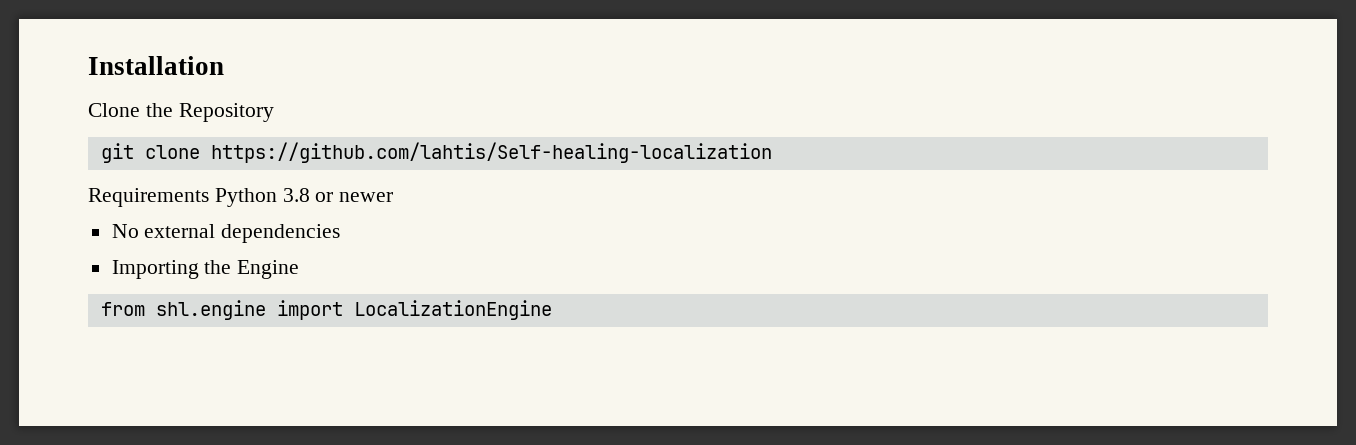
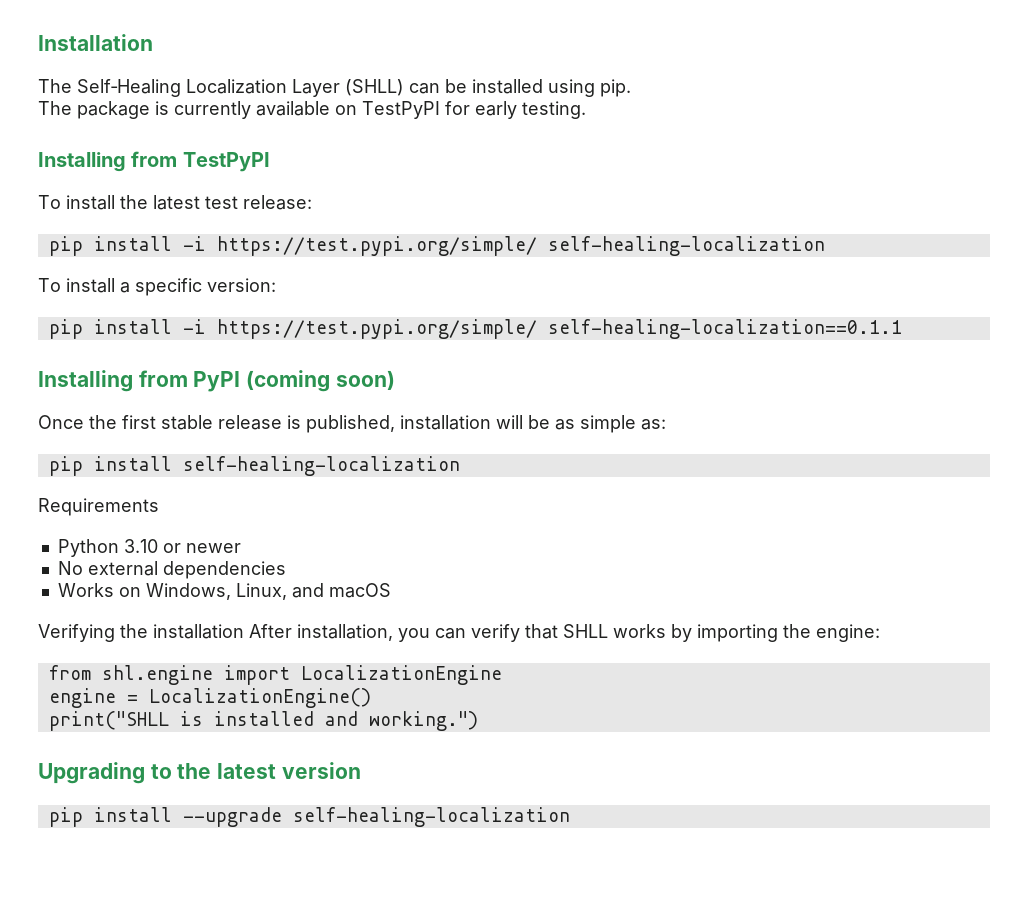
- Clone the Repository
- git clone https://github.com/lahtis/Self-healing-localization
+ The Self‑Healing Localization Layer (SHLL) can be installed using pip.
+ The package is currently available on TestPyPI for early testing.
+ Installing from TestPyPI
+ To install the latest test release:
+ pip install -i https://test.pypi.org/simple/ self-healing-localization
+ To install a specific version:
+ pip install -i https://test.pypi.org/simple/ self-healing-localization==0.1.1
+ Installing from PyPI (coming soon)
+ Once the first stable release is published, installation will be as simple as:
+ pip install self-healing-localization
- Requirements Python 3.8 or newer
+ Requirements
+ Python 3.10 or newer
- Importing the Engine
+ Works on Windows, Linux, and macOS
+ Verifying the installation After installation, you can verify that SHLL works by importing the engine:
  from shl.engine import LocalizationEngine
+ engine = LocalizationEngine()
+ print("SHLL is installed and working.")
+ Upgrading to the latest version
+ pip install --upgrade self-healing-localization

